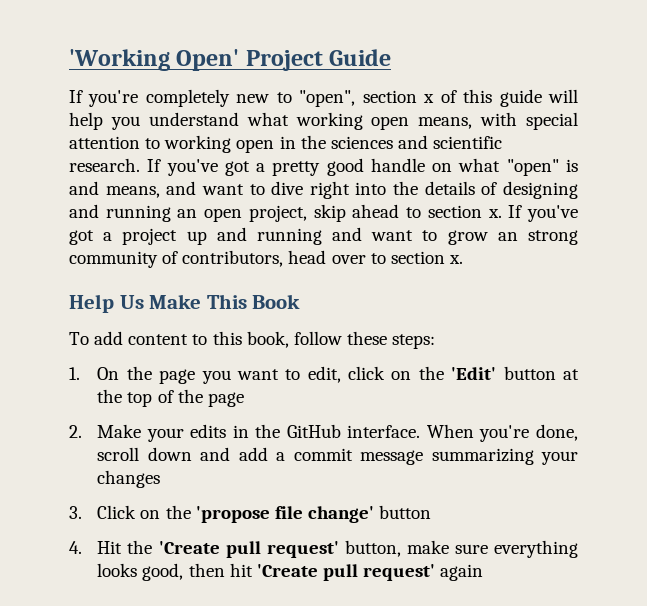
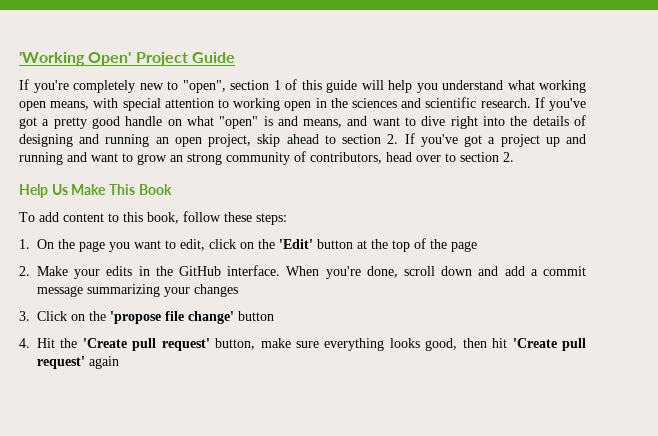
- If you're completely new to "open", section x of this guide will help you understand what working open means, with special attention to working open in the sciences and scientific research.
+ If you're completely new to "open", section 1 of this guide will help you understand what working open means, with special attention to working open in the sciences and scientific research.
- If you've got a pretty good handle on what "open" is and means, and want to dive right into the details of designing and running an open project, skip ahead to section x. If you've got a project up and running and want to grow an strong community of contributors, head over to section x.
+ If you've got a pretty good handle on what "open" is and means, and want to dive right into the details of designing and running an open project, skip ahead to section 2. If you've got a project up and running and want to grow an strong community of contributors, head over to section 2.

